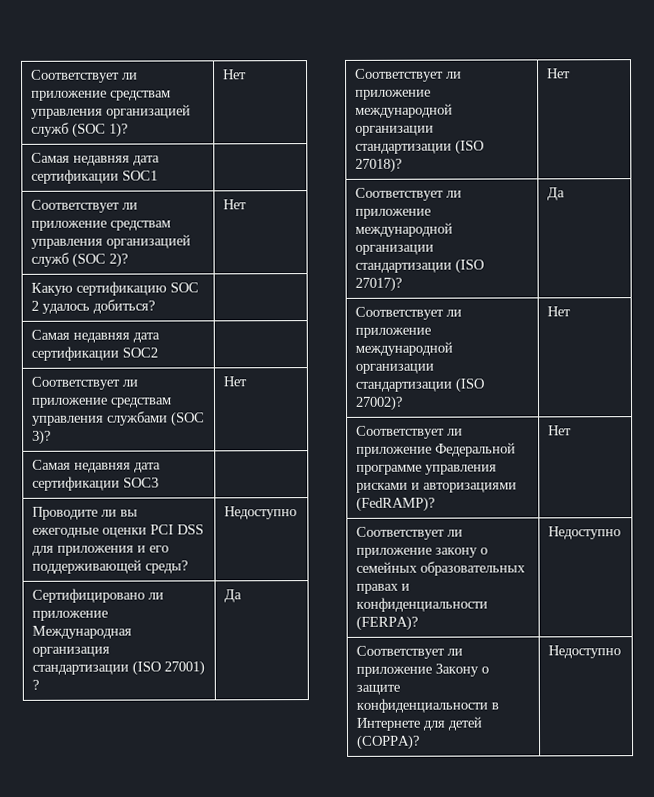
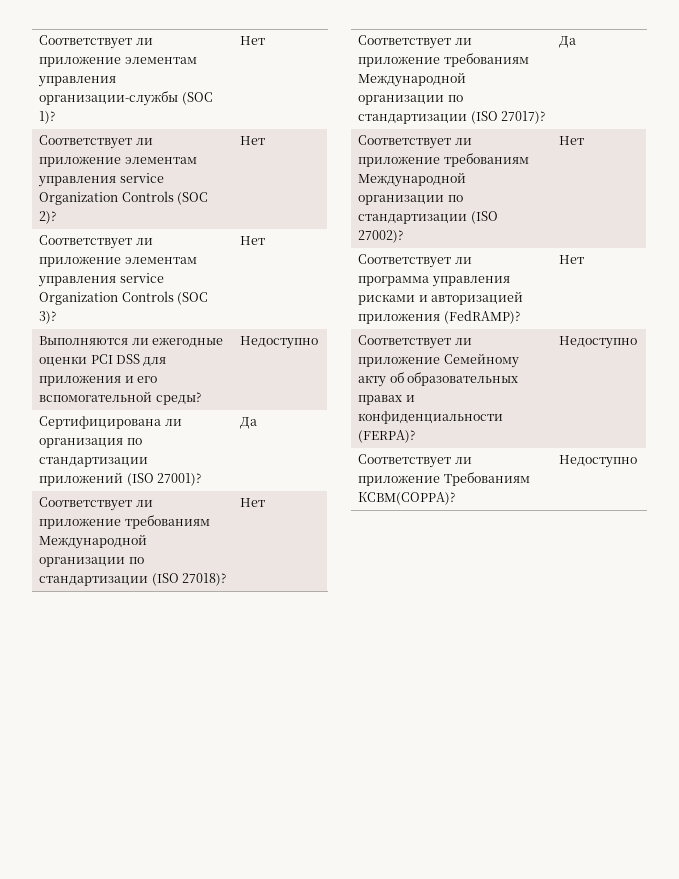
- Соответствует ли приложение средствам управления организацией служб (SOC 1)? | Нет
+ Соответствует ли приложение элементам управления организации-службы (SOC 1)? | Нет
- Самая недавняя дата сертификации SOC1 |
- Соответствует ли приложение средствам управления организацией служб (SOC 2)? | Нет
- Какую сертификацию SOC 2 удалось добиться? |
- Самая недавняя дата сертификации SOC2 |
- Соответствует ли приложение средствам управления службами (SOC 3)? | Нет
- Самая недавняя дата сертификации SOC3 |
- Проводите ли вы ежегодные оценки PCI DSS для приложения и его поддерживающей среды? | Недоступно
+ Соответствует ли приложение элементам управления service Organization Controls (SOC 2)? | Нет
+ Соответствует ли приложение элементам управления service Organization Controls (SOC 3)? | Нет
+ Выполняются ли ежегодные оценки PCI DSS для приложения и его вспомогательной среды? | Недоступно
- Сертифицировано ли приложение Международная организация стандартизации (ISO 27001) ? | Да
- Соответствует ли приложение международной организации стандартизации (ISO 27018)? | Нет
+ Сертифицирована ли организация по стандартизации приложений (ISO 27001)? | Да
+ Соответствует ли приложение требованиям Международной организации по стандартизации (ISO 27018)? | Нет
- Соответствует ли приложение международной организации стандартизации (ISO 27017)? | Да
+ Соответствует ли приложение требованиям Международной организации по стандартизации (ISO 27017)? | Да
- Соответствует ли приложение международной организации стандартизации (ISO 27002)? | Нет
+ Соответствует ли приложение требованиям Международной организации по стандартизации (ISO 27002)? | Нет
- Соответствует ли приложение Федеральной программе управления рисками и авторизациями (FedRAMP)? | Нет
+ Соответствует ли программа управления рисками и авторизацией приложения (FedRAMP)? | Нет
- Соответствует ли приложение закону о семейных образовательных правах и конфиденциальности (FERPA)? | Недоступно
+ Соответствует ли приложение Семейному акту об образовательных правах и конфиденциальности (FERPA)? | Недоступно
- Соответствует ли приложение Закону о защите конфиденциальности в Интернете для детей (COPPA)? | Недоступно
+ Соответствует ли приложение Требованиям КСВМ(COPPA)? | Недоступно

